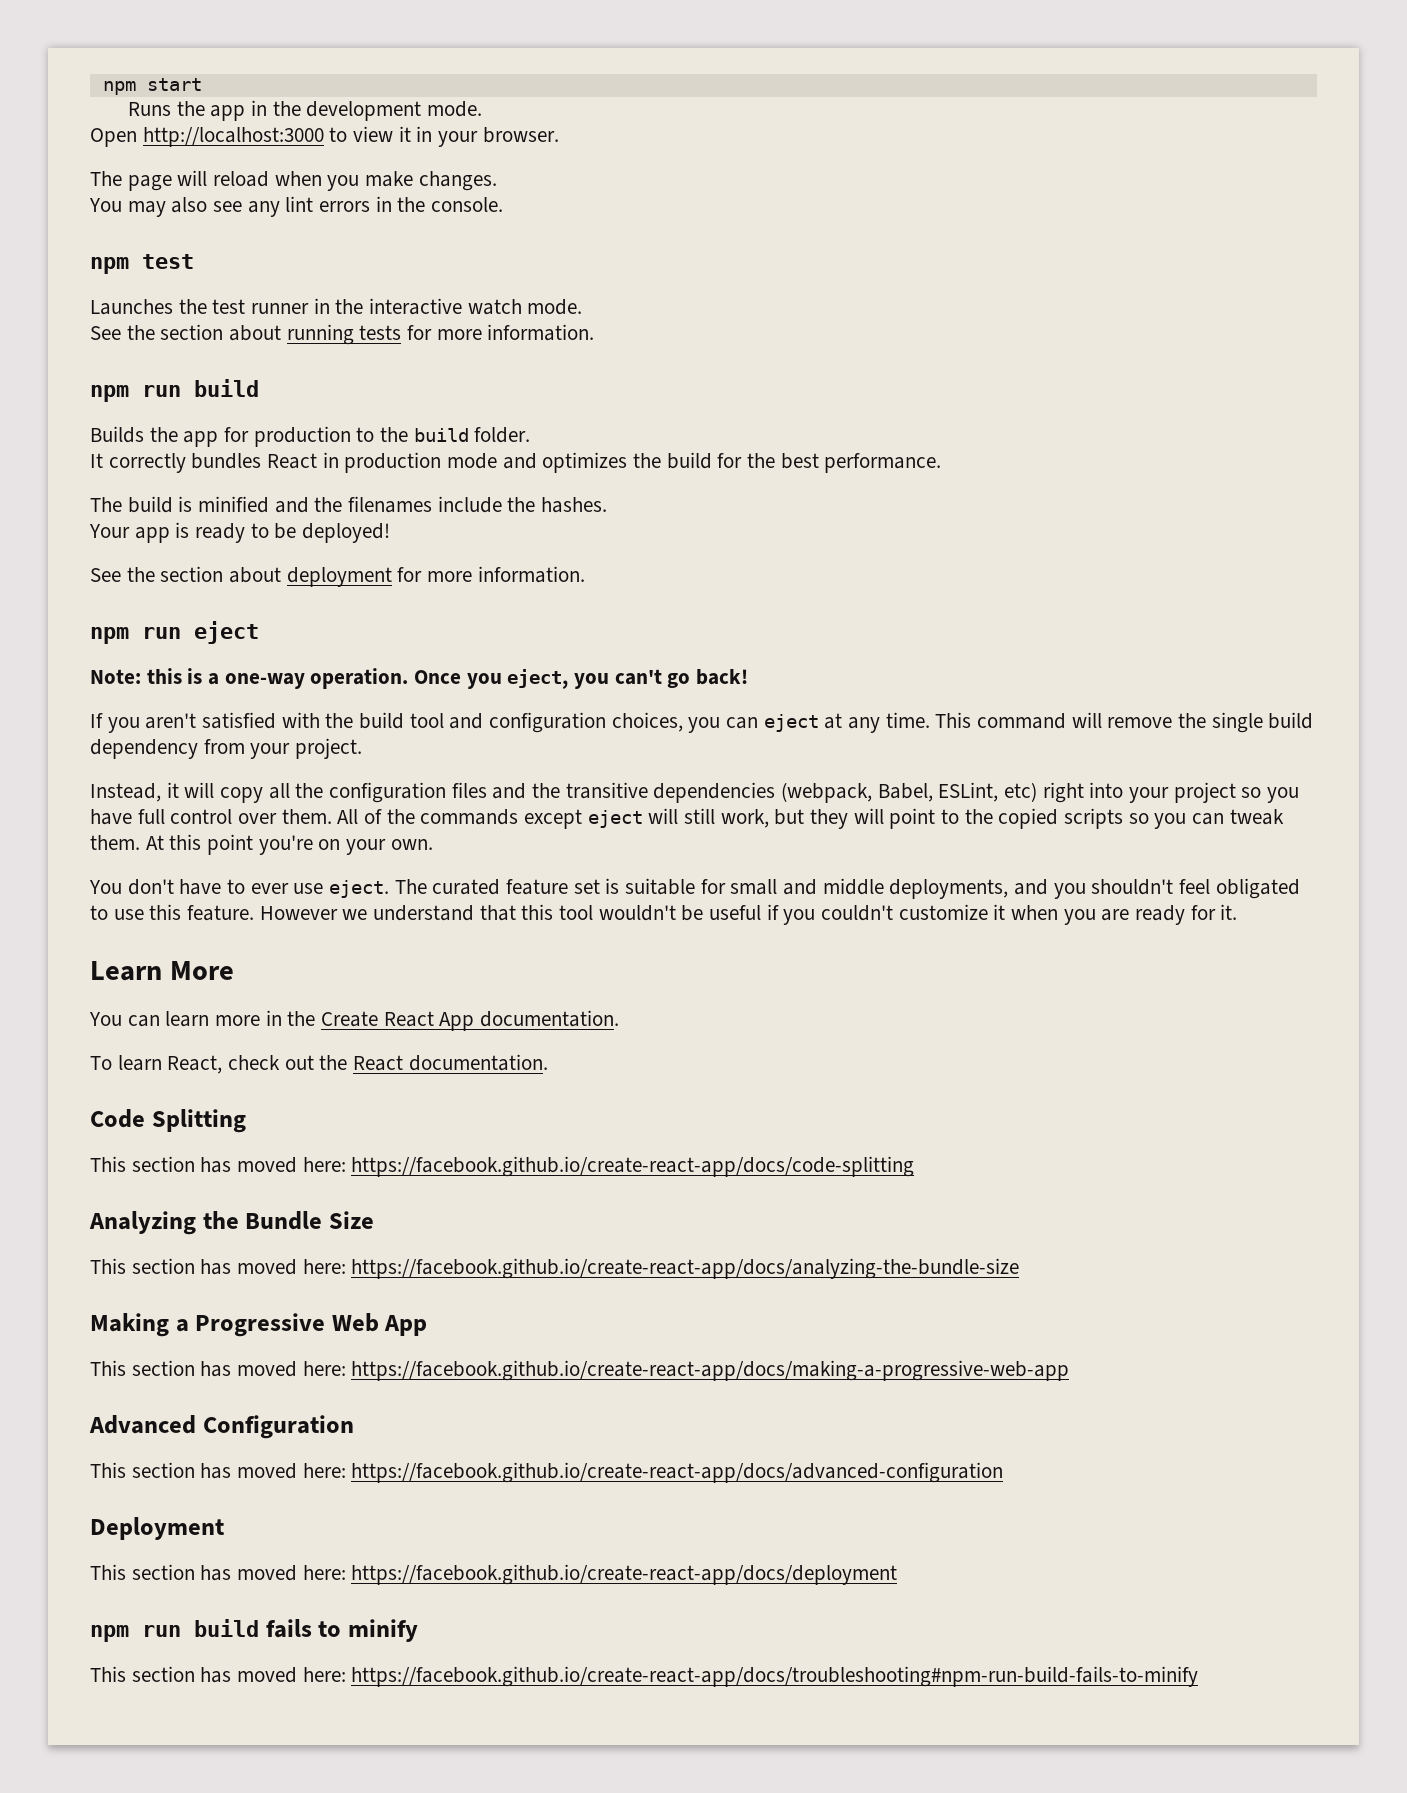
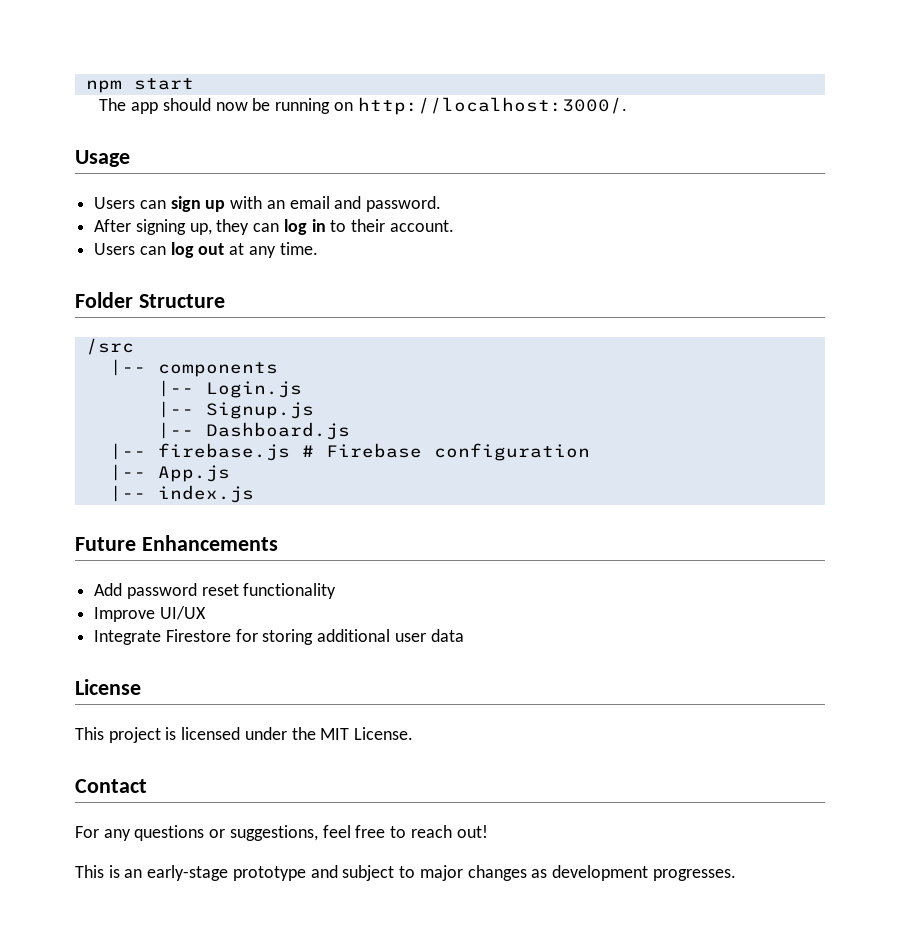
- Runs the app in the development mode.
- Open http://localhost:3000 to view it in your browser.
- The page will reload when you make changes.
- You may also see any lint errors in the console.
- npm test
- Launches the test runner in the interactive watch mode.
- See the section about running tests for more information.
- npm run build
- Builds the app for production to the build folder.
- It correctly bundles React in production mode and optimizes the build for the best performance.
- The build is minified and the filenames include the hashes.
- Your app is ready to be deployed!
- See the section about deployment for more information.
- npm run eject
- Note: this is a one-way operation. Once you eject, you can't go back!
- If you aren't satisfied with the build tool and configuration choices, you can eject at any time. This command will remove the single build dependency from your project.
- Instead, it will copy all the configuration files and the transitive dependencies (webpack, Babel, ESLint, etc) right into your project so you have full control over them. All of the commands except eject will still work, but they will point to the copied scripts so you can tweak them. At this point you're on your own.
- You don't have to ever use eject. The curated feature set is suitable for small and middle deployments, and you shouldn't feel obligated to use this feature. However we understand that this tool wouldn't be useful if you couldn't customize it when you are ready for it.
- Learn More
- You can learn more in the Create React App documentation.
- To learn React, check out the React documentation.
- Code Splitting
- This section has moved here: https://facebook.github.io/create-react-app/docs/code-splitting
- Analyzing the Bundle Size
- This section has moved here: https://facebook.github.io/create-react-app/docs/analyzing-the-bundle-size
- Making a Progressive Web App
- This section has moved here: https://facebook.github.io/create-react-app/docs/making-a-progressive-web-app
- Advanced Configuration
- This section has moved here: https://facebook.github.io/create-react-app/docs/advanced-configuration
- Deployment
- This section has moved here: https://facebook.github.io/create-react-app/docs/deployment
- npm run build fails to minify
- This section has moved here: https://facebook.github.io/create-react-app/docs/troubleshooting#npm-run-build-fails-to-minify
+ The app should now be running on http://localhost:3000/.
+ Usage
+ Users can sign up with an email and password.
+ After signing up, they can log in to their account.
+ Users can log out at any time.
+ Folder Structure
+ /src
+ |-- components
+ |-- Login.js
+ |-- Signup.js
+ |-- Dashboard.js
+ |-- firebase.js # Firebase configuration
+ |-- App.js
+ |-- index.js
+ Future Enhancements
+ Add password reset functionality
+ Improve UI/UX
+ Integrate Firestore for storing additional user data
+ License
+ This project is licensed under the MIT License.
+ Contact
+ For any questions or suggestions, feel free to reach out!
+ This is an early-stage prototype and subject to major changes as development progresses.

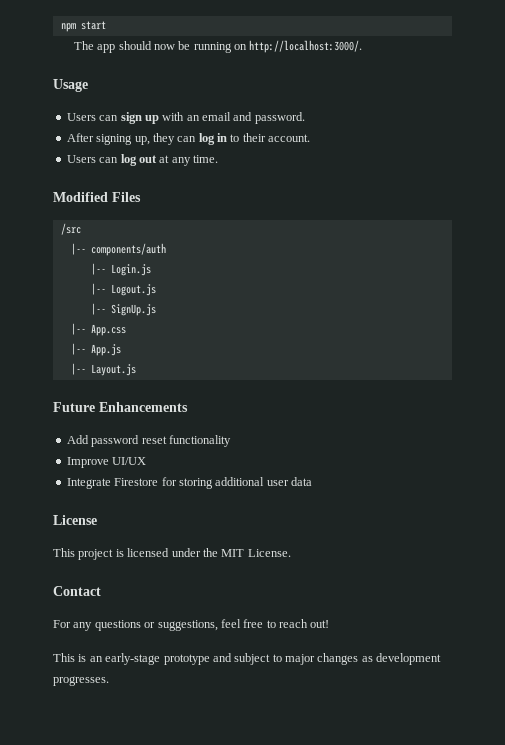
- Folder Structure
+ Modified Files
- |-- components
+ |-- components/auth
- |-- Signup.js
- |-- Dashboard.js
- |-- firebase.js # Firebase configuration
+ |-- Logout.js
+ |-- SignUp.js
+ |-- App.css
- |-- index.js
+ |-- Layout.js

